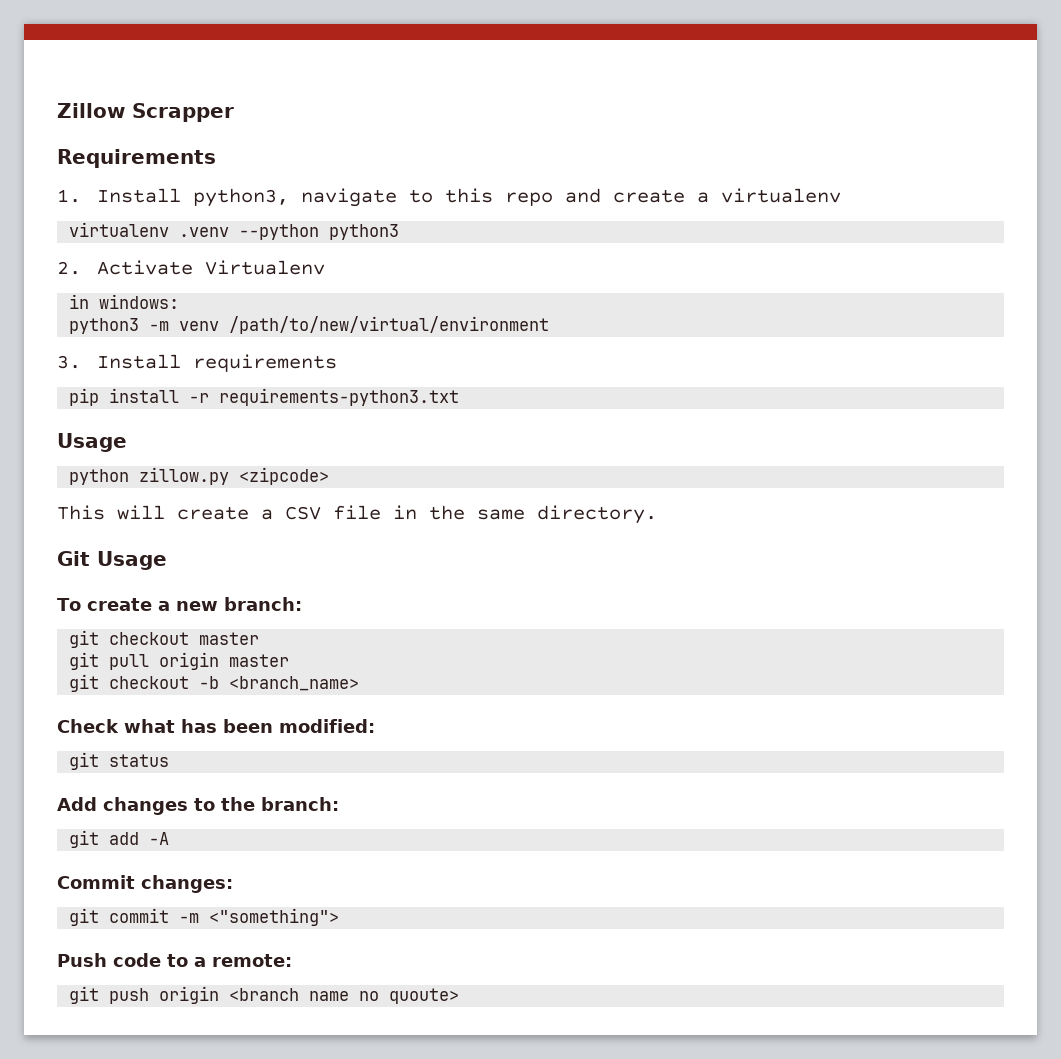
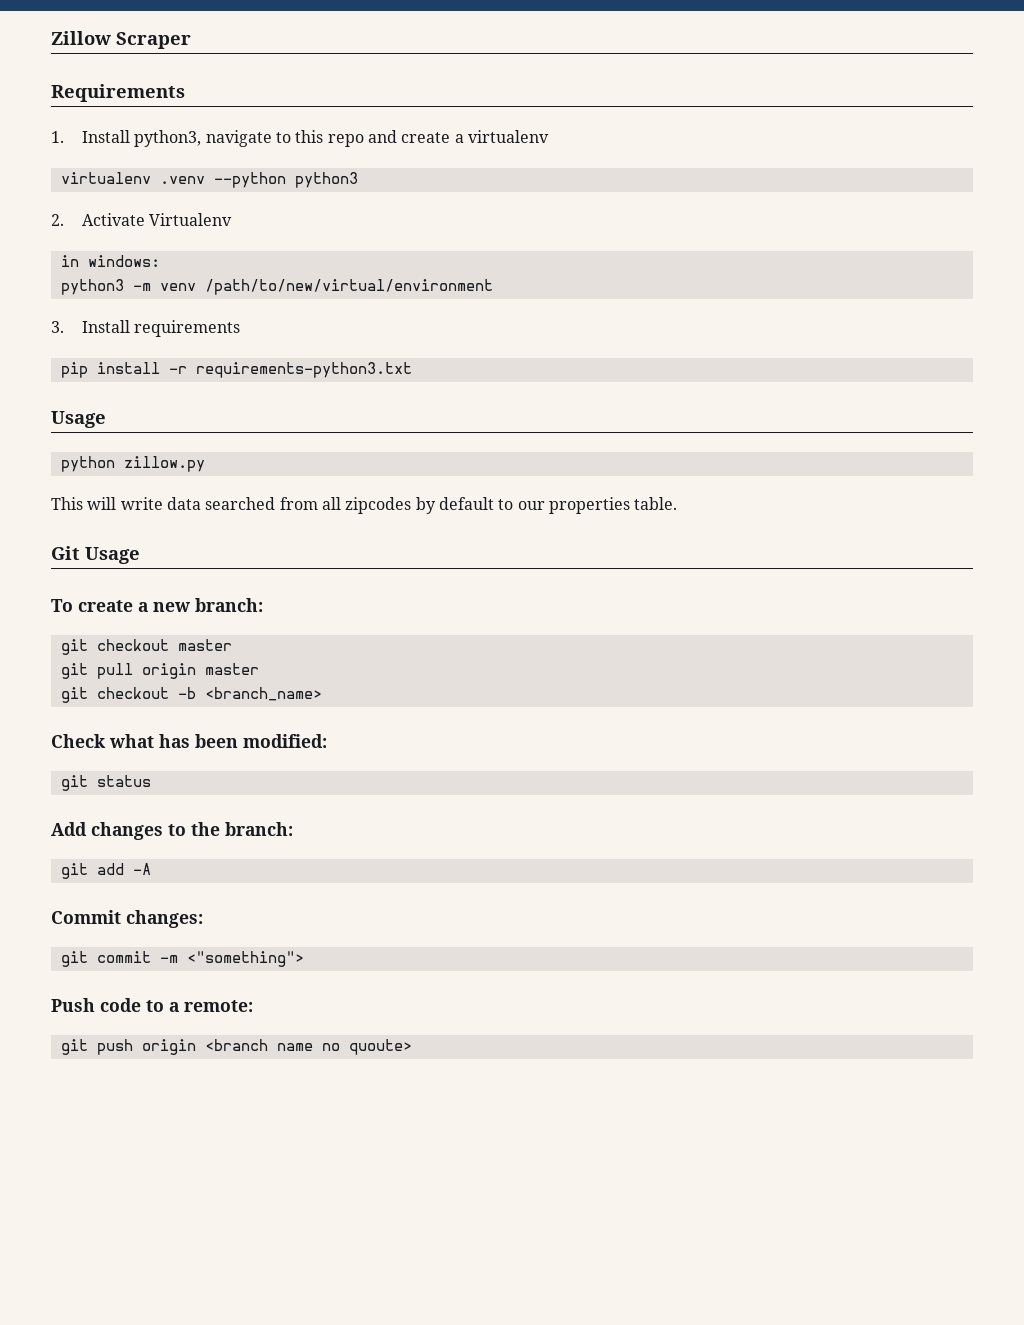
- Zillow Scrapper
+ Zillow Scraper
- python zillow.py <zipcode>
+ python zillow.py
- This will create a CSV file in the same directory.
+ This will write data searched from all zipcodes by default to our properties table.

